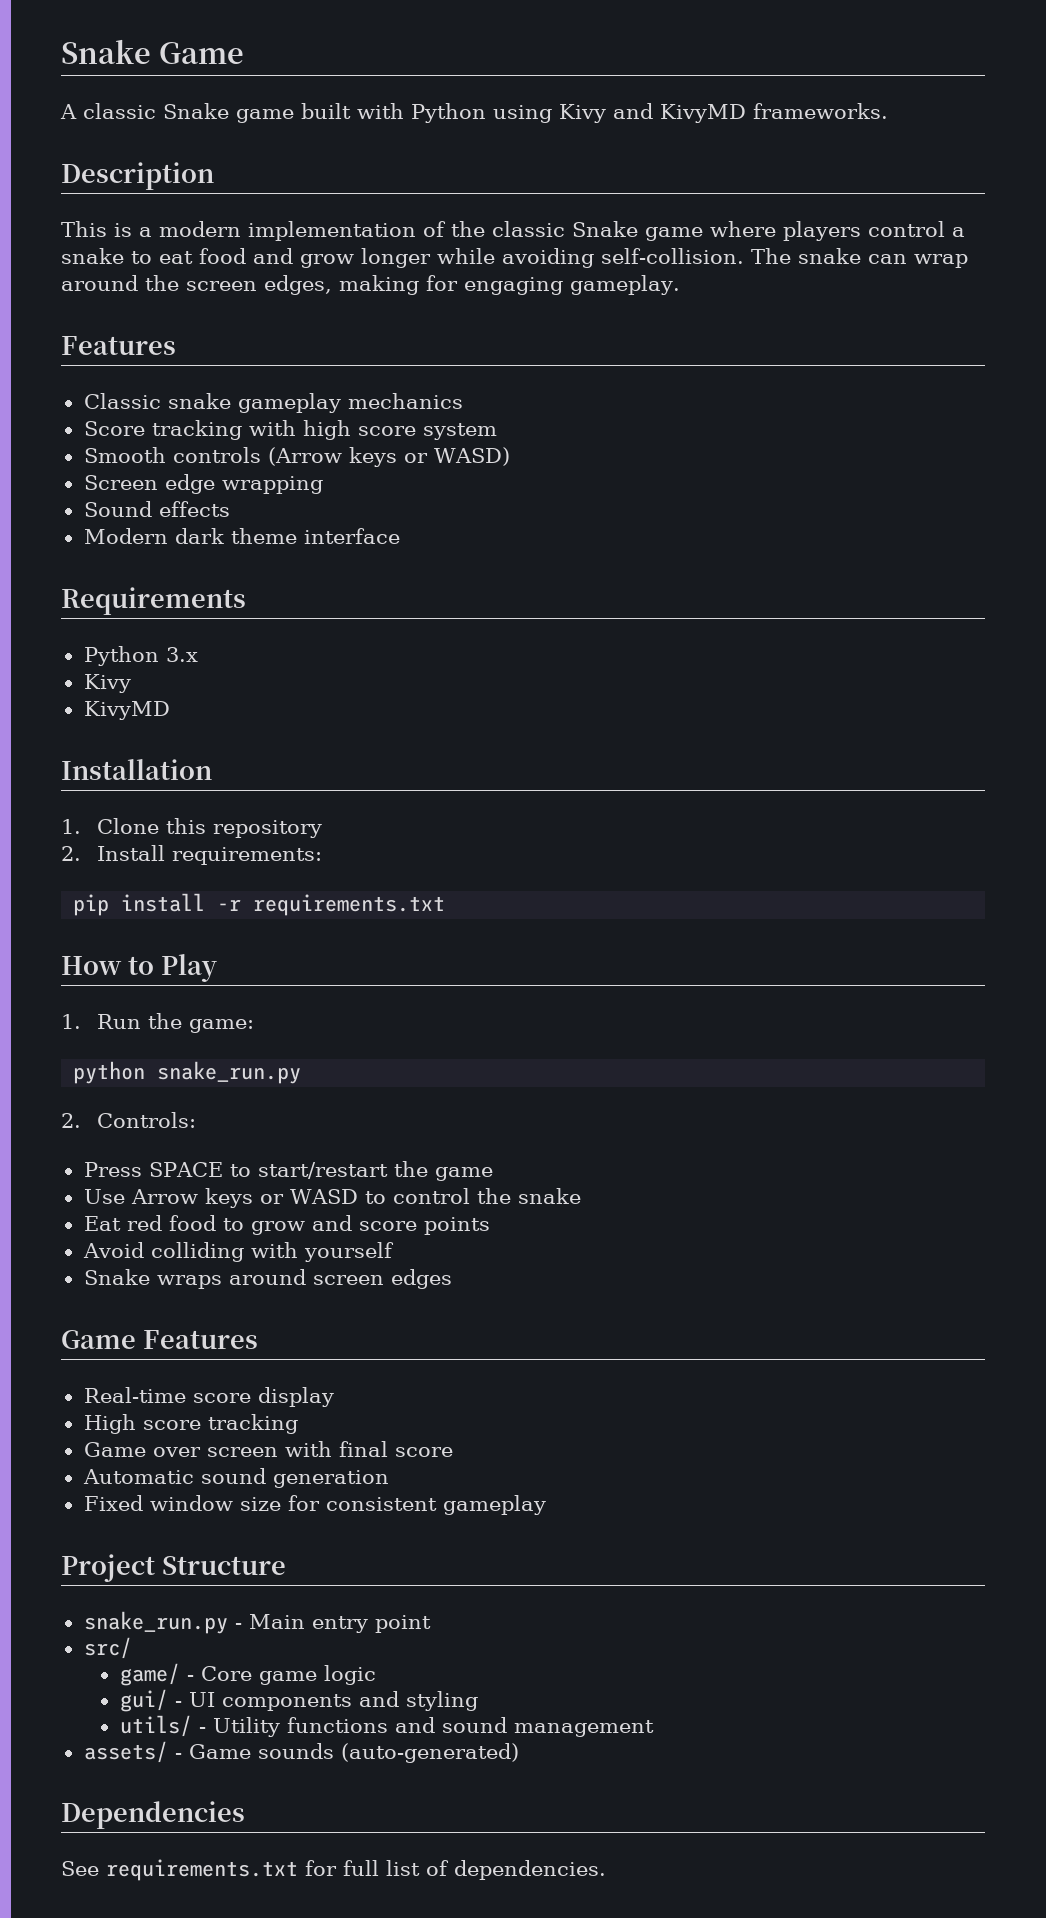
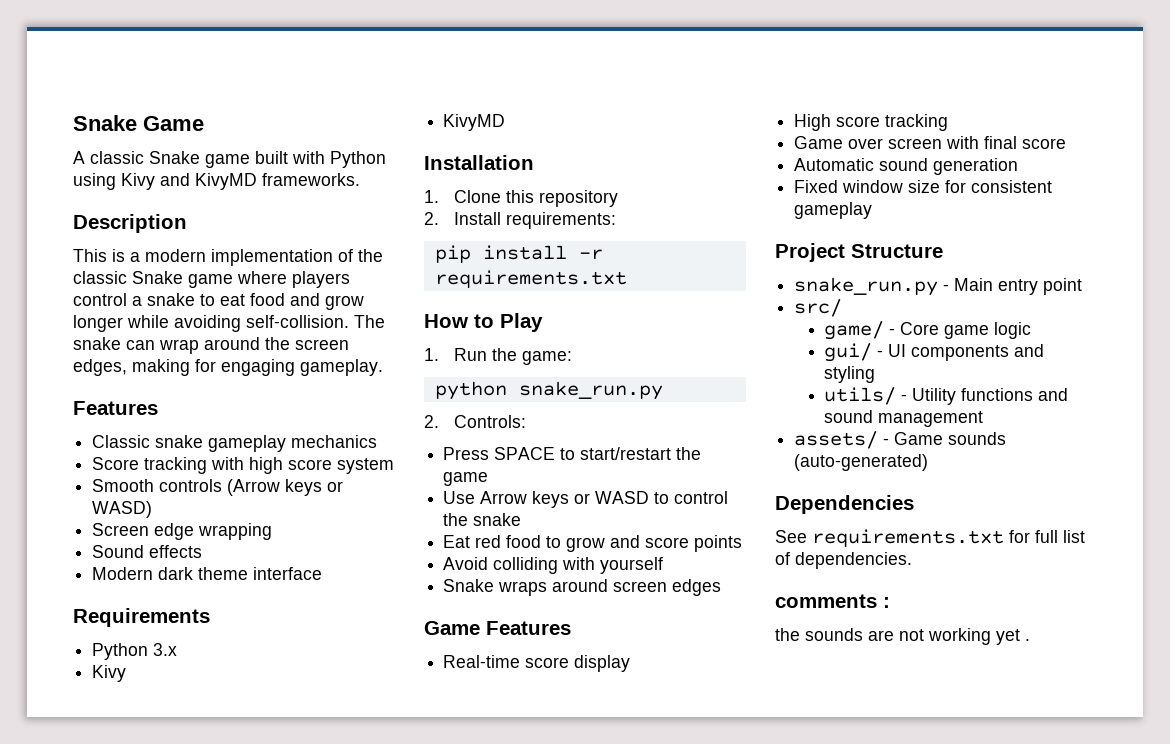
+ comments :
+ the sounds are not working yet .

